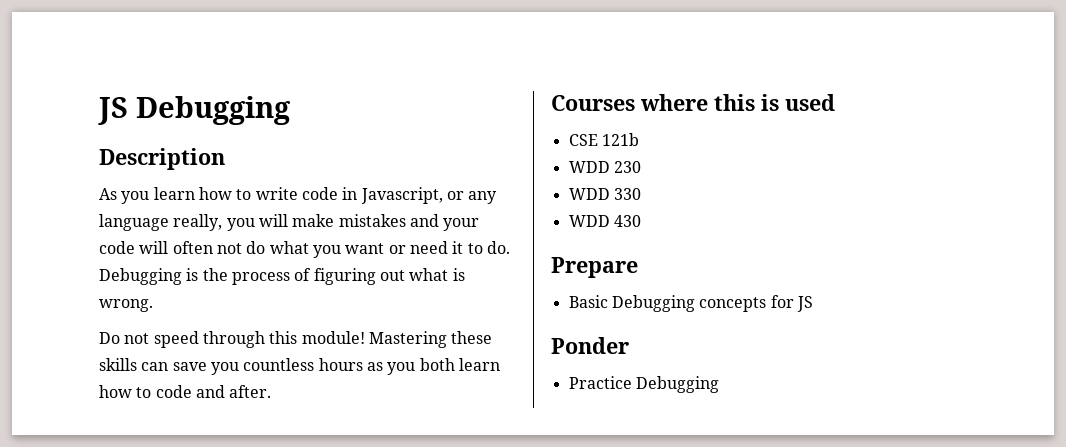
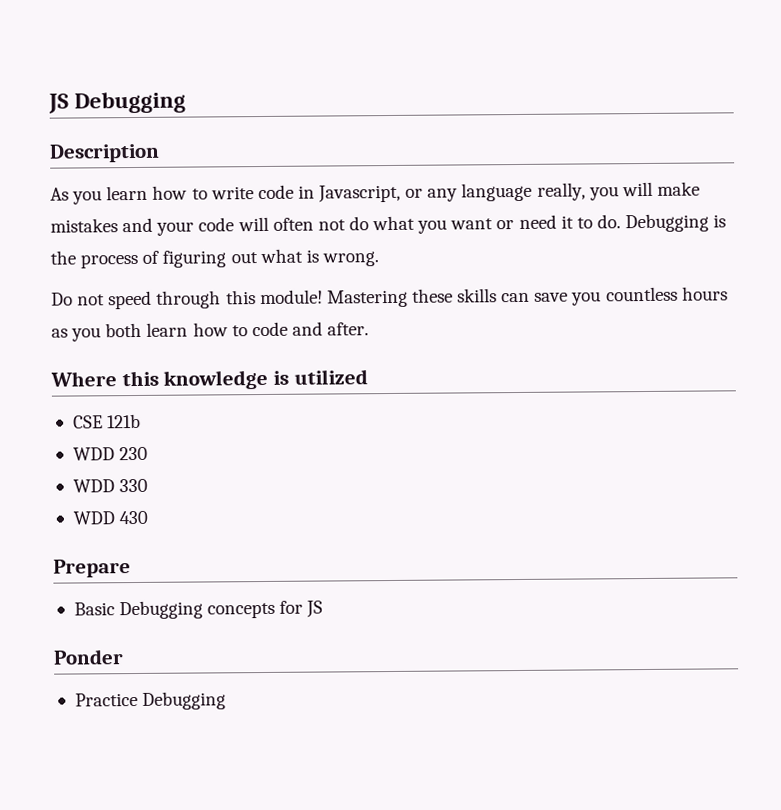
- Courses where this is used
+ Where this knowledge is utilized

